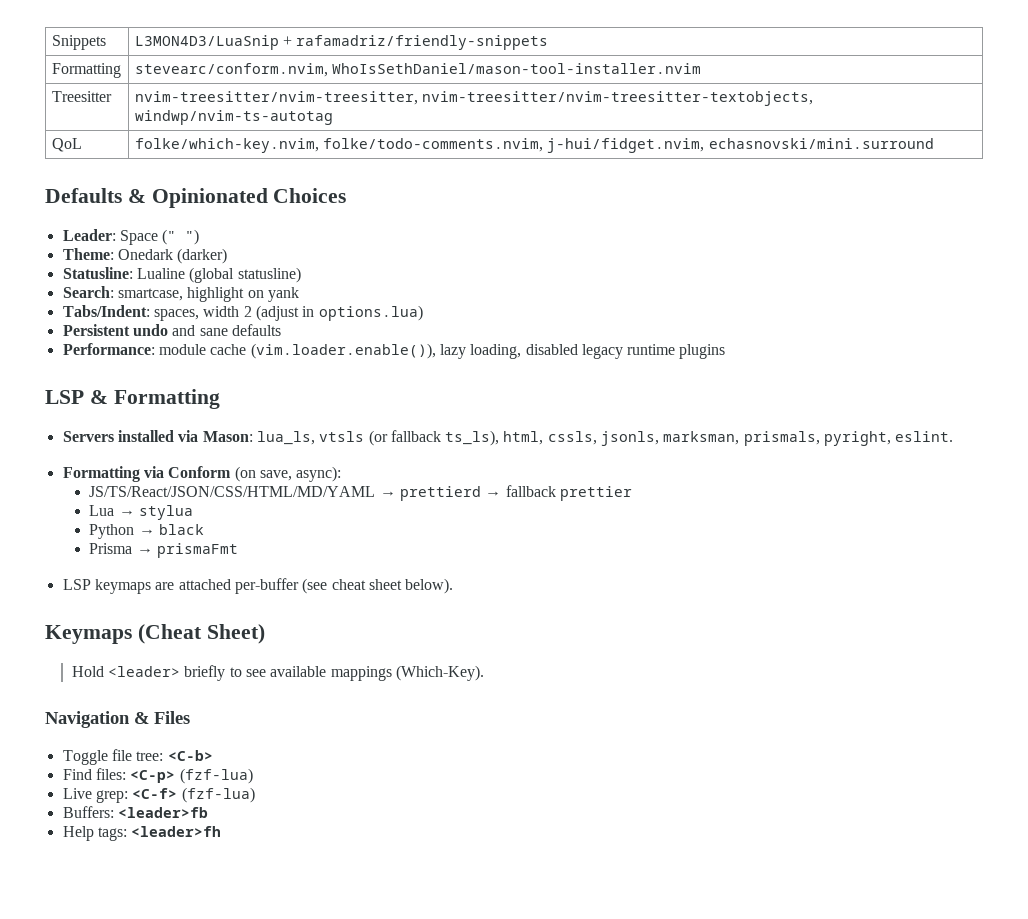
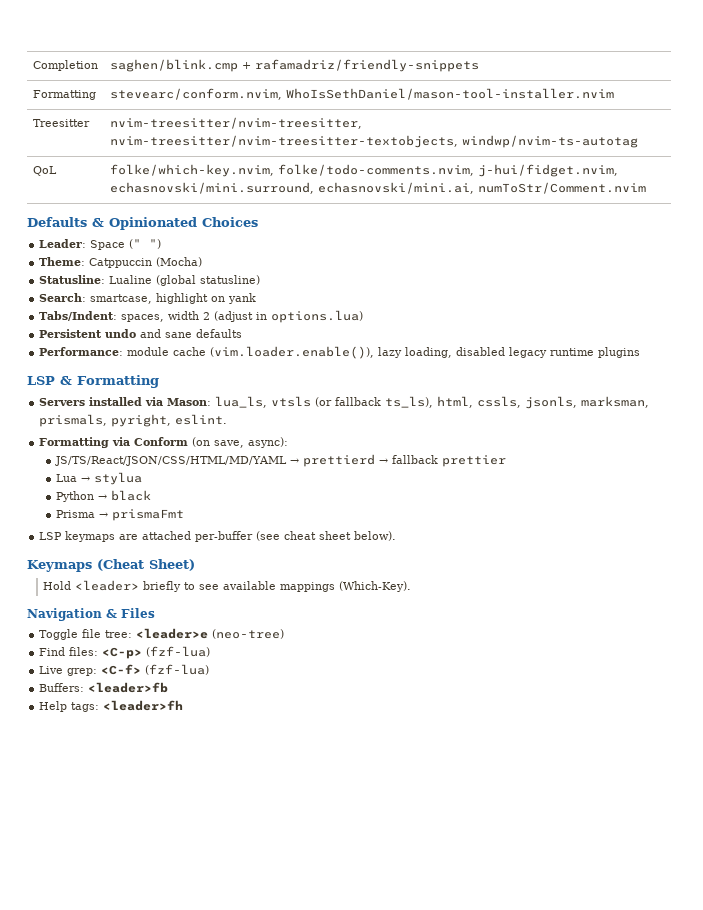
- Snippets | L3MON4D3/LuaSnip + rafamadriz/friendly-snippets
+ Completion | saghen/blink.cmp + rafamadriz/friendly-snippets
- QoL | folke/which-key.nvim, folke/todo-comments.nvim, j-hui/fidget.nvim, echasnovski/mini.surround
+ QoL | folke/which-key.nvim, folke/todo-comments.nvim, j-hui/fidget.nvim, echasnovski/mini.surround, echasnovski/mini.ai, numToStr/Comment.nvim
- Theme: Onedark (darker)
+ Theme: Catppuccin (Mocha)
- Toggle file tree: <C-b>
+ Toggle file tree: <leader>e (neo-tree)

